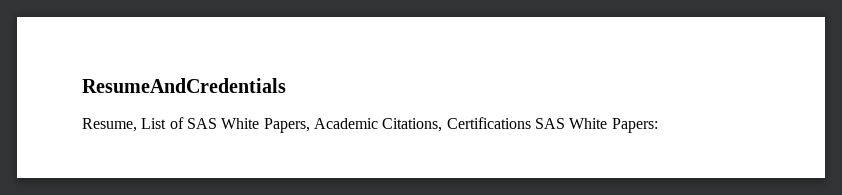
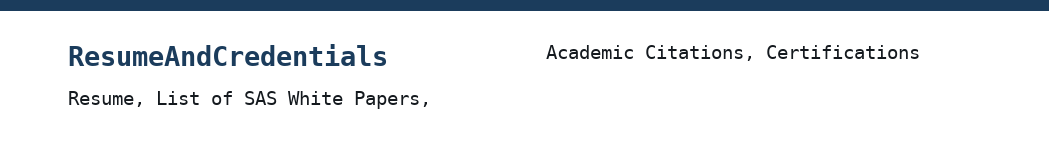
- Resume, List of SAS White Papers, Academic Citations, Certifications SAS White Papers:
+ Resume, List of SAS White Papers, Academic Citations, Certifications

